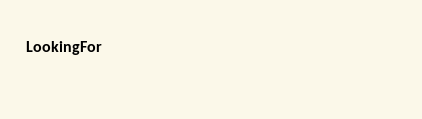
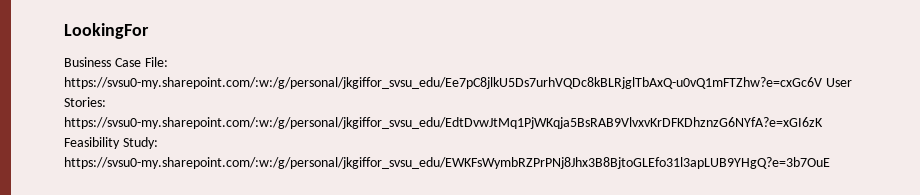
+ Business Case File: https://svsu0-my.sharepoint.com/:w:/g/personal/jkgiffor_svsu_edu/Ee7pC8jlkU5Ds7urhVQDc8kBLRjglTbAxQ-u0vQ1mFTZhw?e=cxGc6V User Stories: https://svsu0-my.sharepoint.com/:w:/g/personal/jkgiffor_svsu_edu/EdtDvwJtMq1PjWKqja5BsRAB9VlvxvKrDFKDhznzG6NYfA?e=xGI6zK Feasibility Study: https://svsu0-my.sharepoint.com/:w:/g/personal/jkgiffor_svsu_edu/EWKFsWymbRZPrPNj8Jhx3B8BjtoGLEfo31l3apLUB9YHgQ?e=3b7OuE

